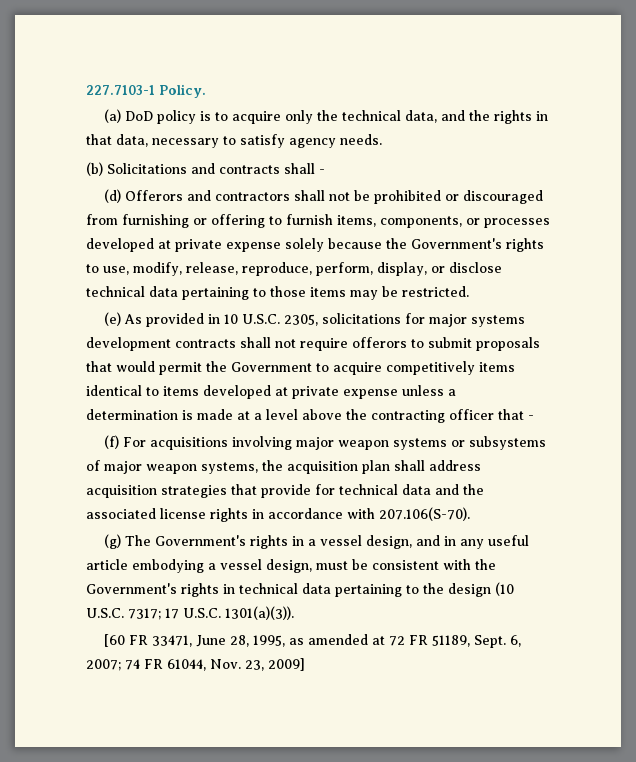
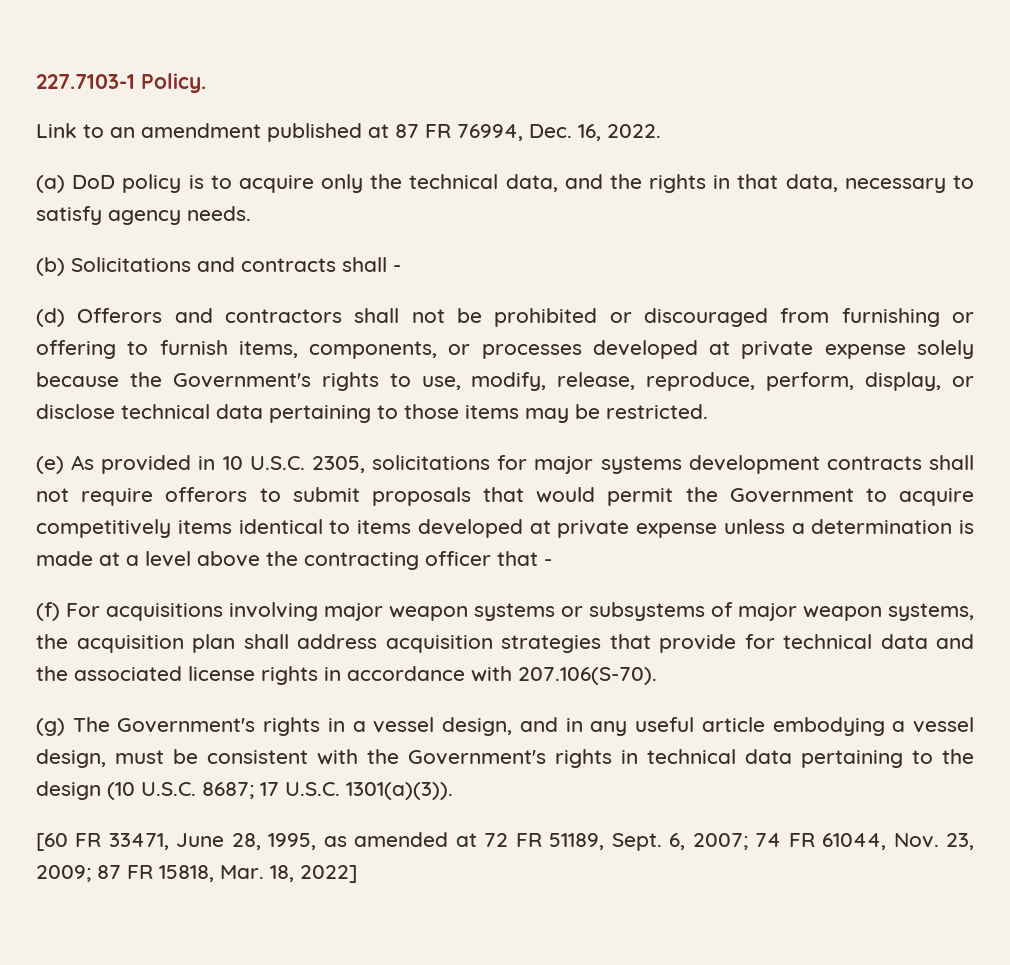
+ Link to an amendment published at 87 FR 76994, Dec. 16, 2022.
- (g) The Government's rights in a vessel design, and in any useful article embodying a vessel design, must be consistent with the Government's rights in technical data pertaining to the design (10 U.S.C. 7317; 17 U.S.C. 1301(a)(3)).
+ (g) The Government's rights in a vessel design, and in any useful article embodying a vessel design, must be consistent with the Government's rights in technical data pertaining to the design (10 U.S.C. 8687; 17 U.S.C. 1301(a)(3)).
- 6, 2007; 74 FR 61044, Nov. 23, 2009]
+ 6, 2007; 74 FR 61044, Nov. 23, 2009; 87 FR 15818, Mar. 18, 2022]

